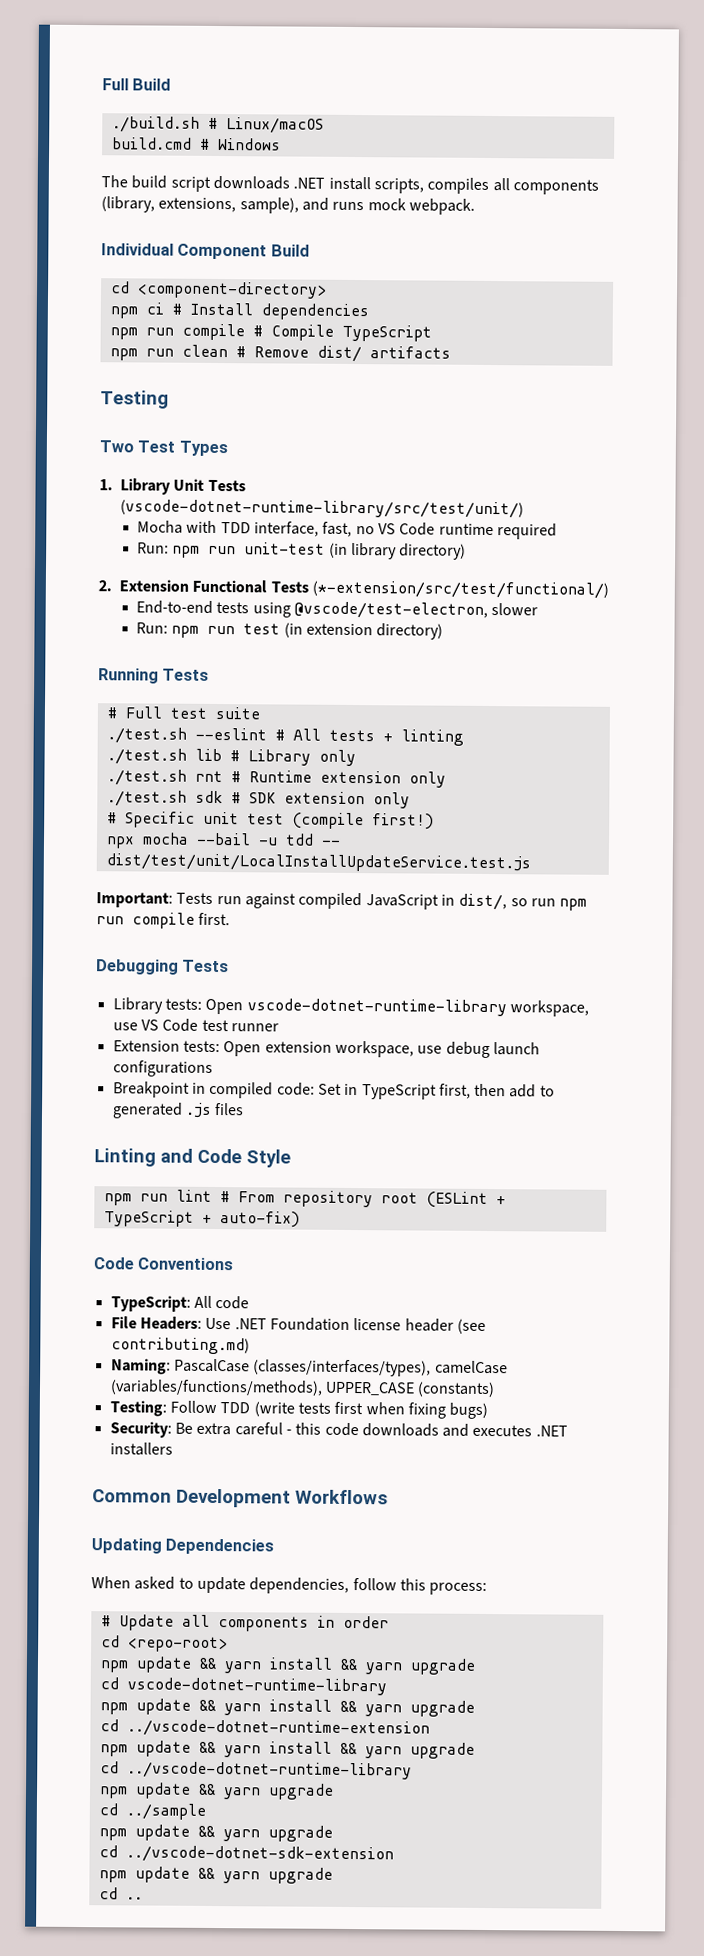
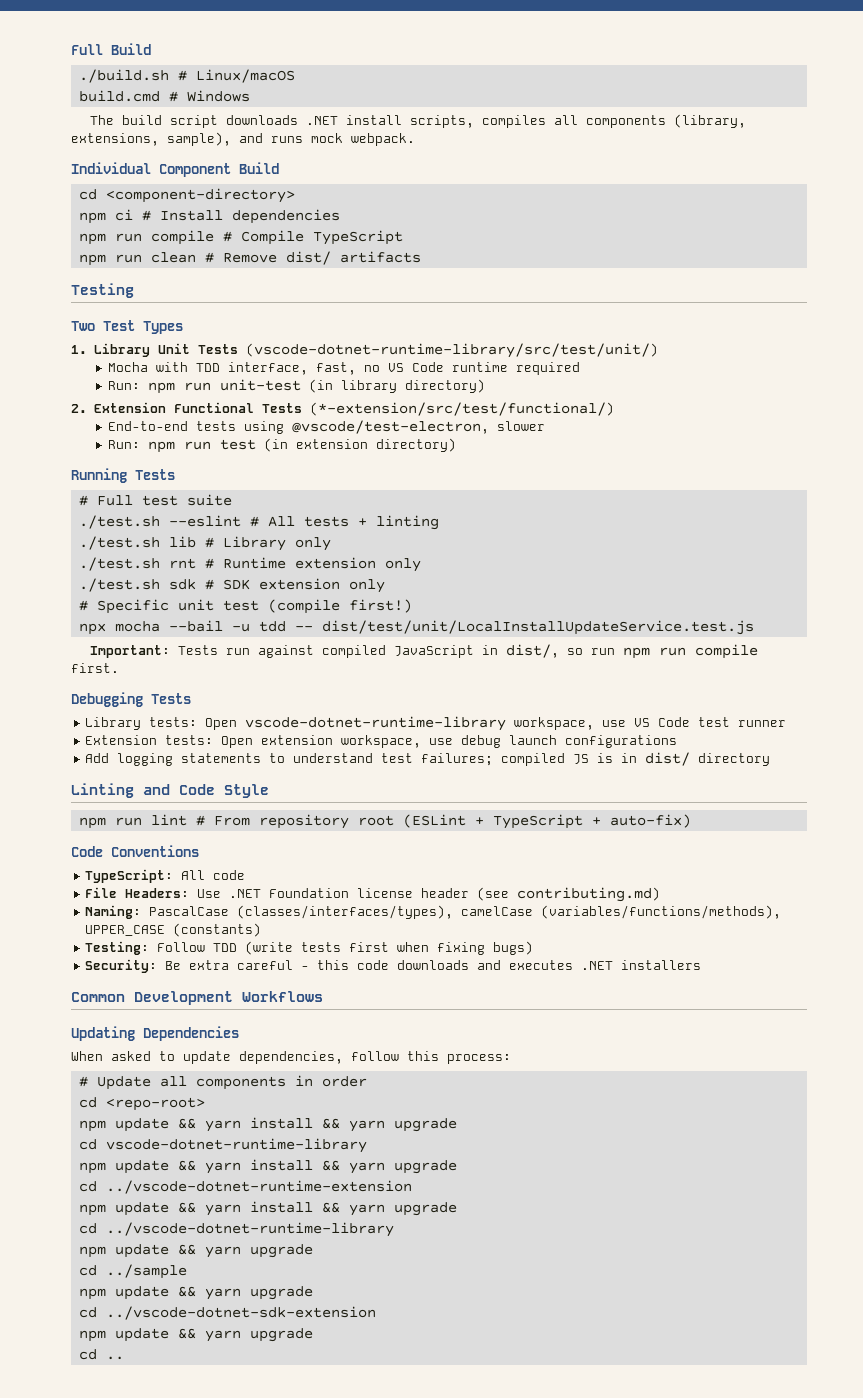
- Breakpoint in compiled code: Set in TypeScript first, then add to generated .js files
+ Add logging statements to understand test failures; compiled JS is in dist/ directory

